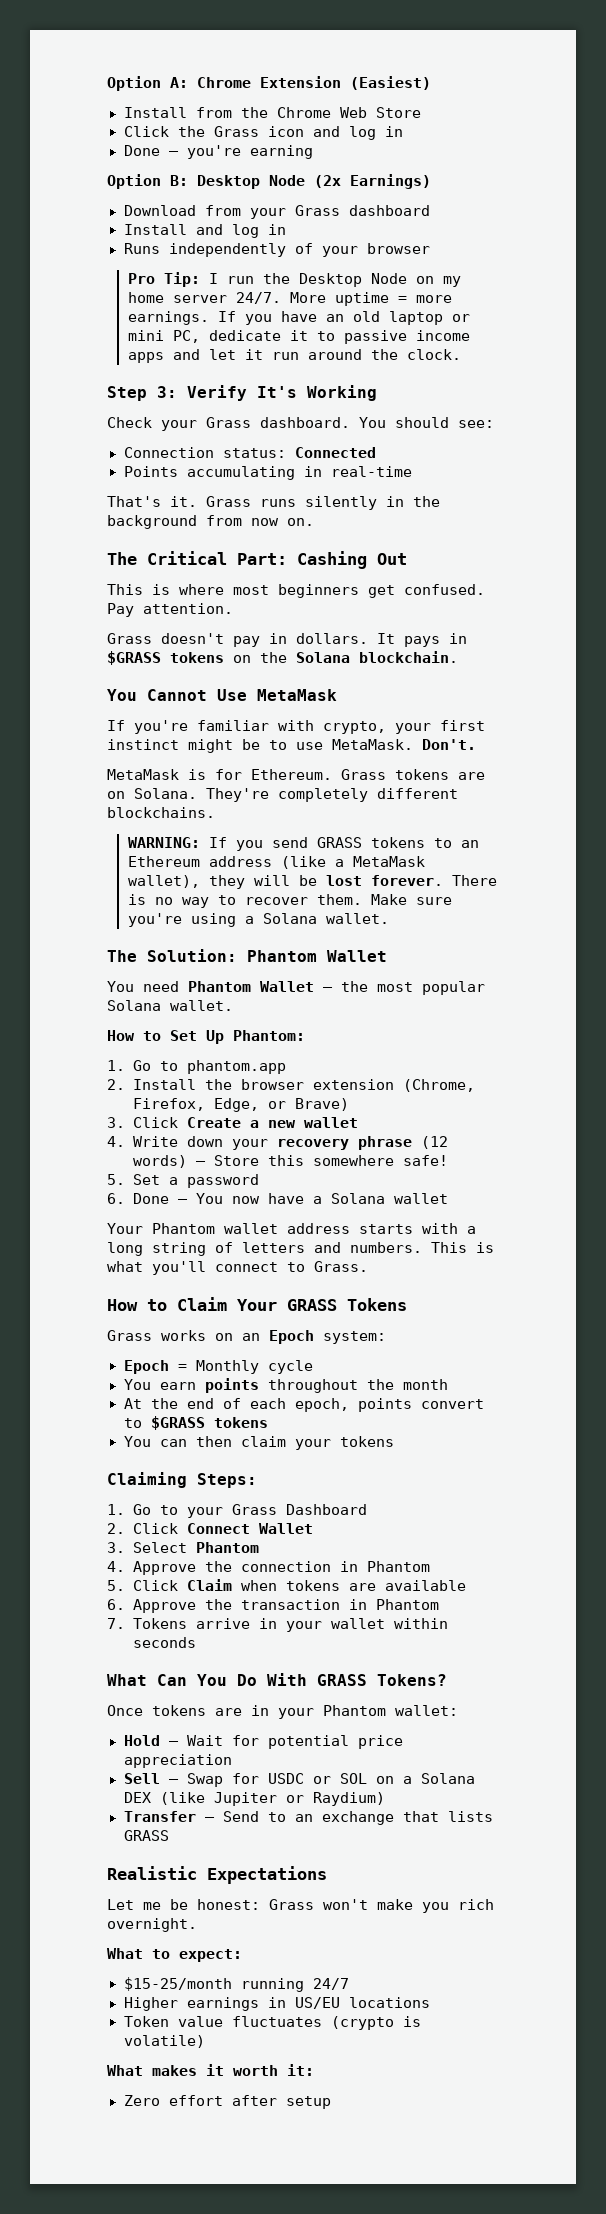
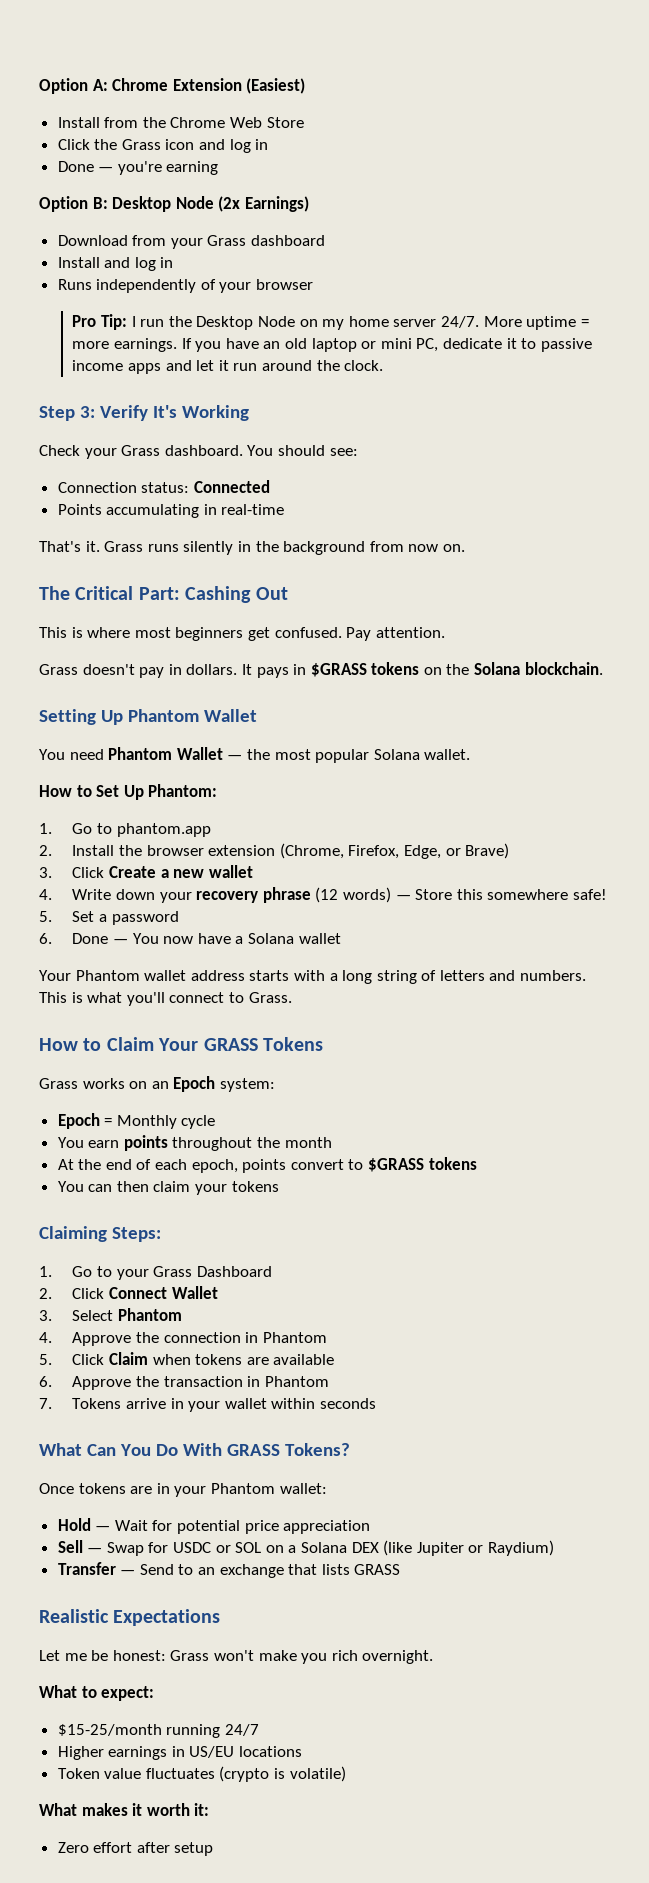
- You Cannot Use MetaMask
- If you're familiar with crypto, your first instinct might be to use MetaMask. Don't.
- MetaMask is for Ethereum. Grass tokens are on Solana. They're completely different blockchains.
- WARNING: If you send GRASS tokens to an Ethereum address (like a MetaMask wallet), they will be lost forever. There is no way to recover them. Make sure you're using a Solana wallet.
- The Solution: Phantom Wallet
+ Setting Up Phantom Wallet

